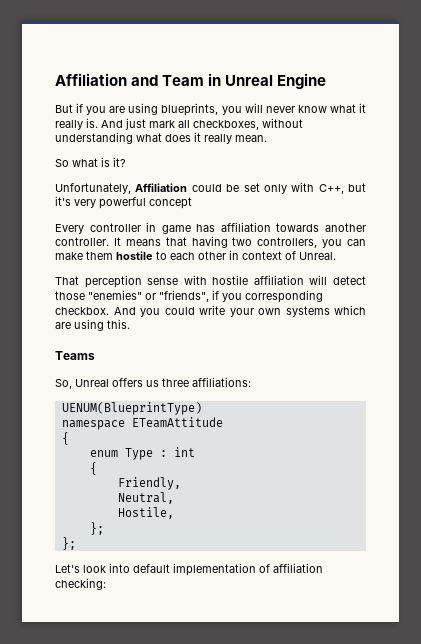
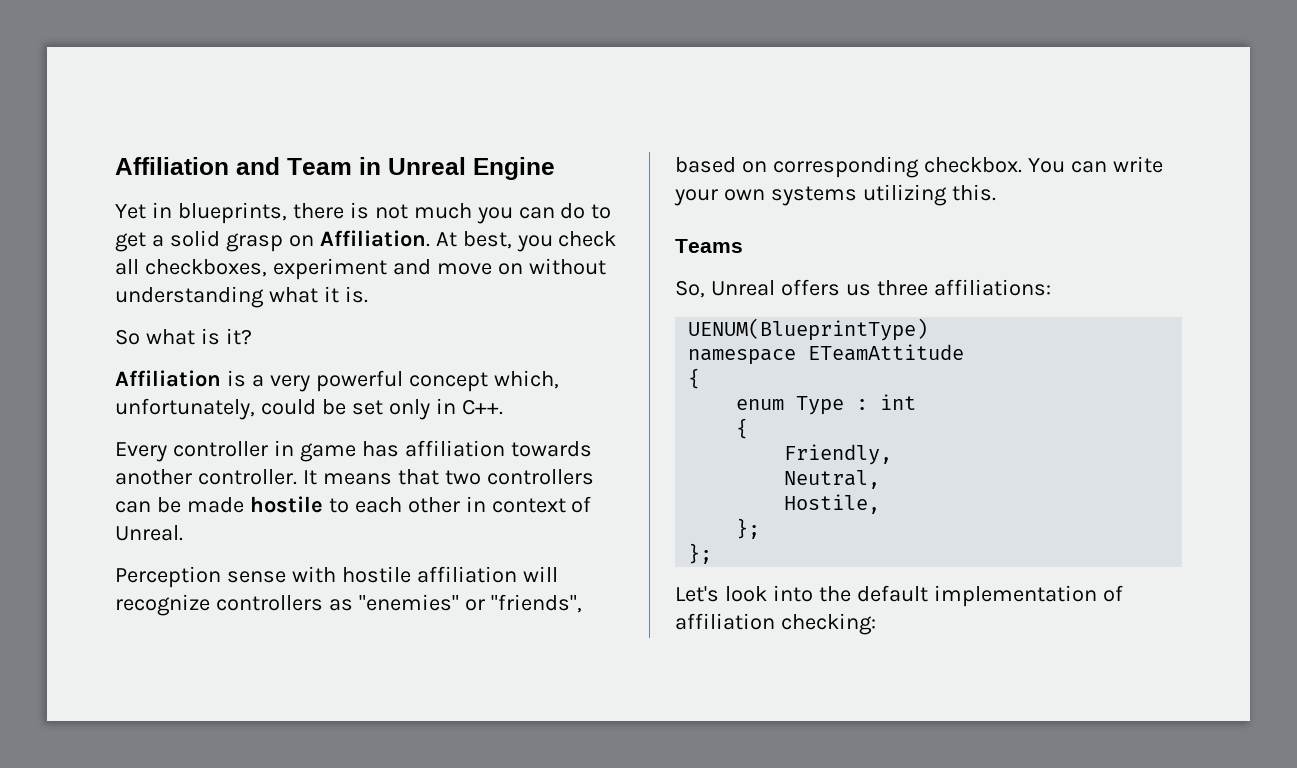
- But if you are using blueprints, you will never know what it really is. And just mark all checkboxes, without understanding what does it really mean.
+ Yet in blueprints, there is not much you can do to get a solid grasp on Affiliation. At best, you check all checkboxes, experiment and move on without understanding what it is.
  So what is it?
- Unfortunately, Affiliation could be set only with C++, but it's very powerful concept
+ Affiliation is a very powerful concept which, unfortunately, could be set only in C++.
- It means that having two controllers, you can make them hostile to each other in context of Unreal.
+ It means that two controllers can be made hostile to each other in context of Unreal.
- That perception sense with hostile affiliation will detect those "enemies" or "friends", if you corresponding checkbox. And you could write your own systems which are using this.
+ Perception sense with hostile affiliation will recognize controllers as "enemies" or "friends", based on corresponding checkbox. You can write your own systems utilizing this.
- Let's look into default implementation of affiliation checking:
+ Let's look into the default implementation of affiliation checking:

